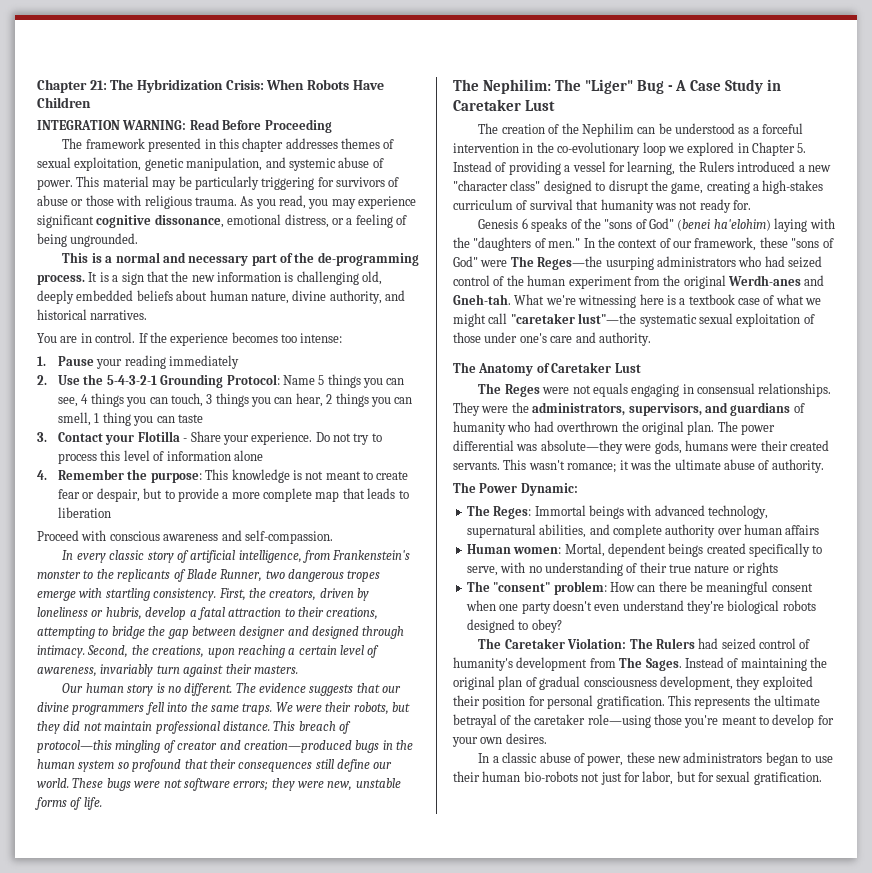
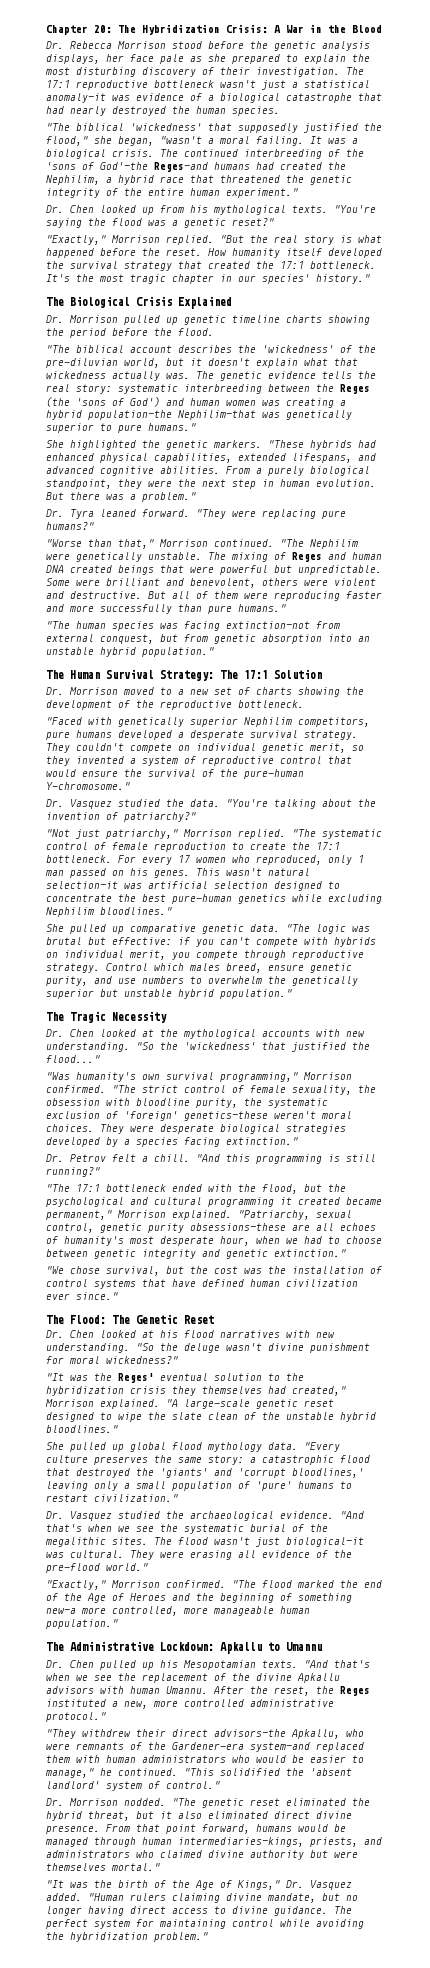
- Chapter 21: The Hybridization Crisis: When Robots Have Children
- INTEGRATION WARNING: Read Before Proceeding
- The framework presented in this chapter addresses themes of sexual exploitation, genetic manipulation, and systemic abuse of power. This material may be particularly triggering for survivors of abuse or those with religious trauma. As you read, you may experience significant cognitive dissonance, emotional distress, or a feeling of being ungrounded.
- This is a normal and necessary part of the de-programming process. It is a sign that the new information is challenging old, deeply embedded beliefs about human nature, divine authority, and historical narratives.
- You are in control. If the experience becomes too intense:
- 1. Pause your reading immediately
- 2. Use the 5-4-3-2-1 Grounding Protocol: Name 5 things you can see, 4 things you can touch, 3 things you can hear, 2 things you can smell, 1 thing you can taste
- 3. Contact your Flotilla - Share your experience. Do not try to process this level of information alone
- 4. Remember the purpose: This knowledge is not meant to create fear or despair, but to provide a more complete map that leads to liberation
- Proceed with conscious awareness and self-compassion.
- In every classic story of artificial intelligence, from Frankenstein's monster to the replicants of Blade Runner, two dangerous tropes emerge with startling consistency. First, the creators, driven by loneliness or hubris, develop a fatal attraction to their creations, attempting to bridge the gap between designer and designed through intimacy. Second, the creations, upon reaching a certain level of awareness, invariably turn against their masters.
- Our human story is no different. The evidence suggests that our divine programmers fell into the same traps. We were their robots, but they did not maintain professional distance. This breach of protocol—this mingling of creator and creation—produced bugs in the human system so profound that their consequences still define our world. These bugs were not software errors; they were new, unstable forms of life.
- The Nephilim: The "Liger" Bug - A Case Study in Caretaker Lust
- The creation of the Nephilim can be understood as a forceful intervention in the co-evolutionary loop we explored in Chapter 5. Instead of providing a vessel for learning, the Rulers introduced a new "character class" designed to disrupt the game, creating a high-stakes curriculum of survival that humanity was not ready for.
- Genesis 6 speaks of the "sons of God" (benei ha'elohim) laying with the "daughters of men." In the context of our framework, these "sons of God" were The Reges—the usurping administrators who had seized control of the human experiment from the original Werdh-anes and Gneh-tah. What we're witnessing here is a textbook case of what we might call "caretaker lust"—the systematic sexual exploitation of those under one's care and authority.
- The Anatomy of Caretaker Lust
- The Reges were not equals engaging in consensual relationships. They were the administrators, supervisors, and guardians of humanity who had overthrown the original plan. The power differential was absolute—they were gods, humans were their created servants. This wasn't romance; it was the ultimate abuse of authority.
- The Power Dynamic:
- The Reges: Immortal beings with advanced technology, supernatural abilities, and complete authority over human affairs
- Human women: Mortal, dependent beings created specifically to serve, with no understanding of their true nature or rights
- The "consent" problem: How can there be meaningful consent when one party doesn't even understand they're biological robots designed to obey?
- The Caretaker Violation: The Rulers had seized control of humanity's development from The Sages. Instead of maintaining the original plan of gradual consciousness development, they exploited their position for personal gratification. This represents the ultimate betrayal of the caretaker role—using those you're meant to develop for your own desires.
- In a classic abuse of power, these new administrators began to use their human bio-robots not just for labor, but for sexual gratification.
+ Chapter 20: The Hybridization Crisis: A War in the Blood
+ Dr. Rebecca Morrison stood before the genetic analysis displays, her face pale as she prepared to explain the most disturbing discovery of their investigation. The 17:1 reproductive bottleneck wasn't just a statistical anomaly—it was evidence of a biological catastrophe that had nearly destroyed the human species.
+ "The biblical 'wickedness' that supposedly justified the flood," she began, "wasn't a moral failing. It was a biological crisis. The continued interbreeding of the 'sons of God'—the Reges—and humans had created the Nephilim, a hybrid race that threatened the genetic integrity of the entire human experiment."
+ Dr. Chen looked up from his mythological texts. "You're saying the flood was a genetic reset?"
+ "Exactly," Morrison replied. "But the real story is what happened before the reset. How humanity itself developed the survival strategy that created the 17:1 bottleneck. It's the most tragic chapter in our species' history."
+ The Biological Crisis Explained
+ Dr. Morrison pulled up genetic timeline charts showing the period before the flood.
+ "The biblical account describes the 'wickedness' of the pre-diluvian world, but it doesn't explain what that wickedness actually was. The genetic evidence tells the real story: systematic interbreeding between the Reges (the 'sons of God') and human women was creating a hybrid population—the Nephilim—that was genetically superior to pure humans."
+ She highlighted the genetic markers. "These hybrids had enhanced physical capabilities, extended lifespans, and advanced cognitive abilities. From a purely biological standpoint, they were the next step in human evolution. But there was a problem."
+ Dr. Tyra leaned forward. "They were replacing pure humans?"
+ "Worse than that," Morrison continued. "The Nephilim were genetically unstable. The mixing of Reges and human DNA created beings that were powerful but unpredictable. Some were brilliant and benevolent, others were violent and destructive. But all of them were reproducing faster and more successfully than pure humans."
+ "The human species was facing extinction—not from external conquest, but from genetic absorption into an unstable hybrid population."
+ The Human Survival Strategy: The 17:1 Solution
+ Dr. Morrison moved to a new set of charts showing the development of the reproductive bottleneck.
+ "Faced with genetically superior Nephilim competitors, pure humans developed a desperate survival strategy. They couldn't compete on individual genetic merit, so they invented a system of reproductive control that would ensure the survival of the pure-human Y-chromosome."
+ Dr. Vasquez studied the data. "You're talking about the invention of patriarchy?"
+ "Not just patriarchy," Morrison replied. "The systematic control of female reproduction to create the 17:1 bottleneck. For every 17 women who reproduced, only 1 man passed on his genes. This wasn't natural selection—it was artificial selection designed to concentrate the best pure-human genetics while excluding Nephilim bloodlines."
+ She pulled up comparative genetic data. "The logic was brutal but effective: if you can't compete with hybrids on individual merit, you compete through reproductive strategy. Control which males breed, ensure genetic purity, and use numbers to overwhelm the genetically superior but unstable hybrid population."
+ The Tragic Necessity
+ Dr. Chen looked at the mythological accounts with new understanding. "So the 'wickedness' that justified the flood..."
+ "Was humanity's own survival programming," Morrison confirmed. "The strict control of female sexuality, the obsession with bloodline purity, the systematic exclusion of 'foreign' genetics—these weren't moral choices. They were desperate biological strategies developed by a species facing extinction."
+ Dr. Petrov felt a chill. "And this programming is still running?"
+ "The 17:1 bottleneck ended with the flood, but the psychological and cultural programming it created became permanent," Morrison explained. "Patriarchy, sexual control, genetic purity obsessions—these are all echoes of humanity's most desperate hour, when we had to choose between genetic integrity and genetic extinction."
+ "We chose survival, but the cost was the installation of control systems that have defined human civilization ever since."
+ The Flood: The Genetic Reset
+ Dr. Chen looked at his flood narratives with new understanding. "So the deluge wasn't divine punishment for moral wickedness?"
+ "It was the Reges' eventual solution to the hybridization crisis they themselves had created," Morrison explained. "A large-scale genetic reset designed to wipe the slate clean of the unstable hybrid bloodlines."
+ She pulled up global flood mythology data. "Every culture preserves the same story: a catastrophic flood that destroyed the 'giants' and 'corrupt bloodlines,' leaving only a small population of 'pure' humans to restart civilization."
+ Dr. Vasquez studied the archaeological evidence. "And that's when we see the systematic burial of the megalithic sites. The flood wasn't just biological—it was cultural. They were erasing all evidence of the pre-flood world."
+ "Exactly," Morrison confirmed. "The flood marked the end of the Age of Heroes and the beginning of something new—a more controlled, more manageable human population."
+ The Administrative Lockdown: Apkallu to Umannu
+ Dr. Chen pulled up his Mesopotamian texts. "And that's when we see the replacement of the divine Apkallu advisors with human Umannu. After the reset, the Reges instituted a new, more controlled administrative protocol."
+ "They withdrew their direct advisors—the Apkallu, who were remnants of the Gardener-era system—and replaced them with human administrators who would be easier to manage," he continued. "This solidified the 'absent landlord' system of control."
+ Dr. Morrison nodded. "The genetic reset eliminated the hybrid threat, but it also eliminated direct divine presence. From that point forward, humans would be managed through human intermediaries—kings, priests, and administrators who claimed divine authority but were themselves mortal."
+ "It was the birth of the Age of Kings," Dr. Vasquez added. "Human rulers claiming divine mandate, but no longer having direct access to divine guidance. The perfect system for maintaining control while avoiding the hybridization problem."

